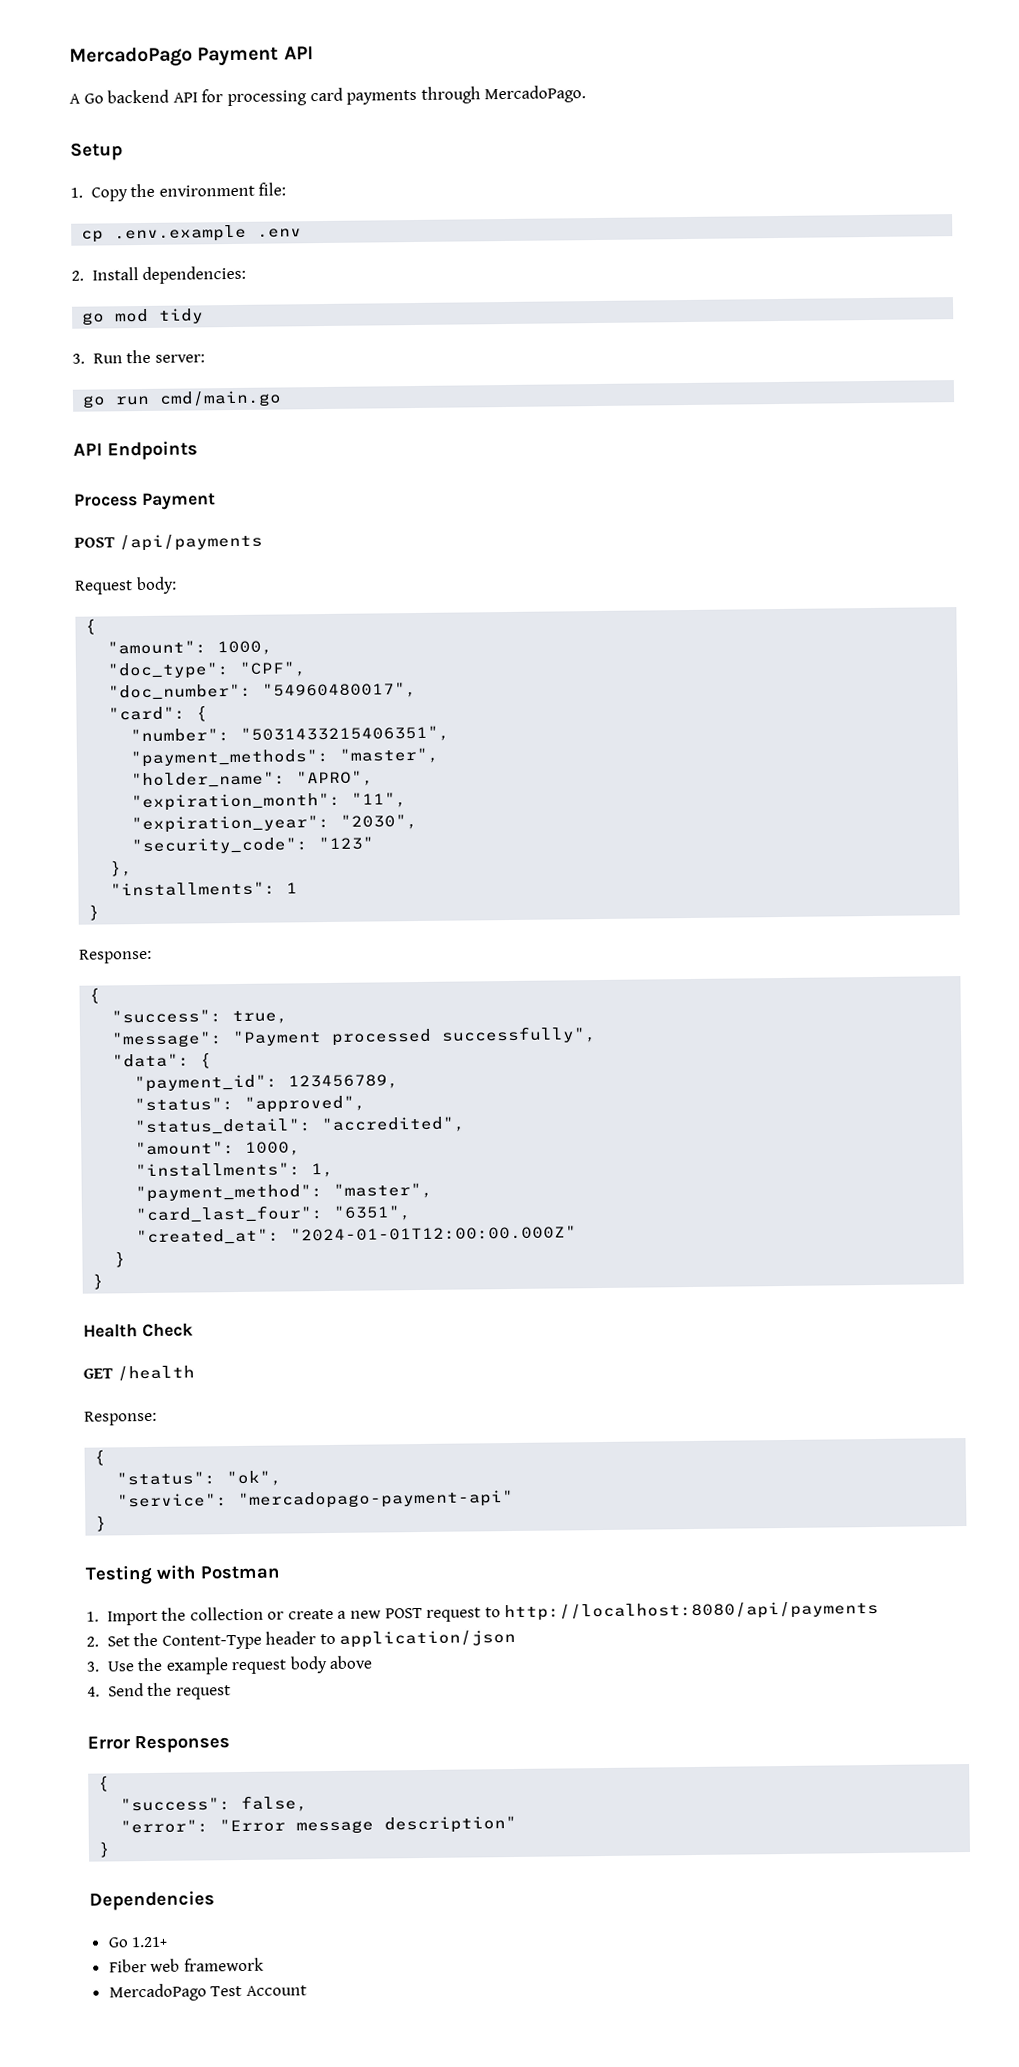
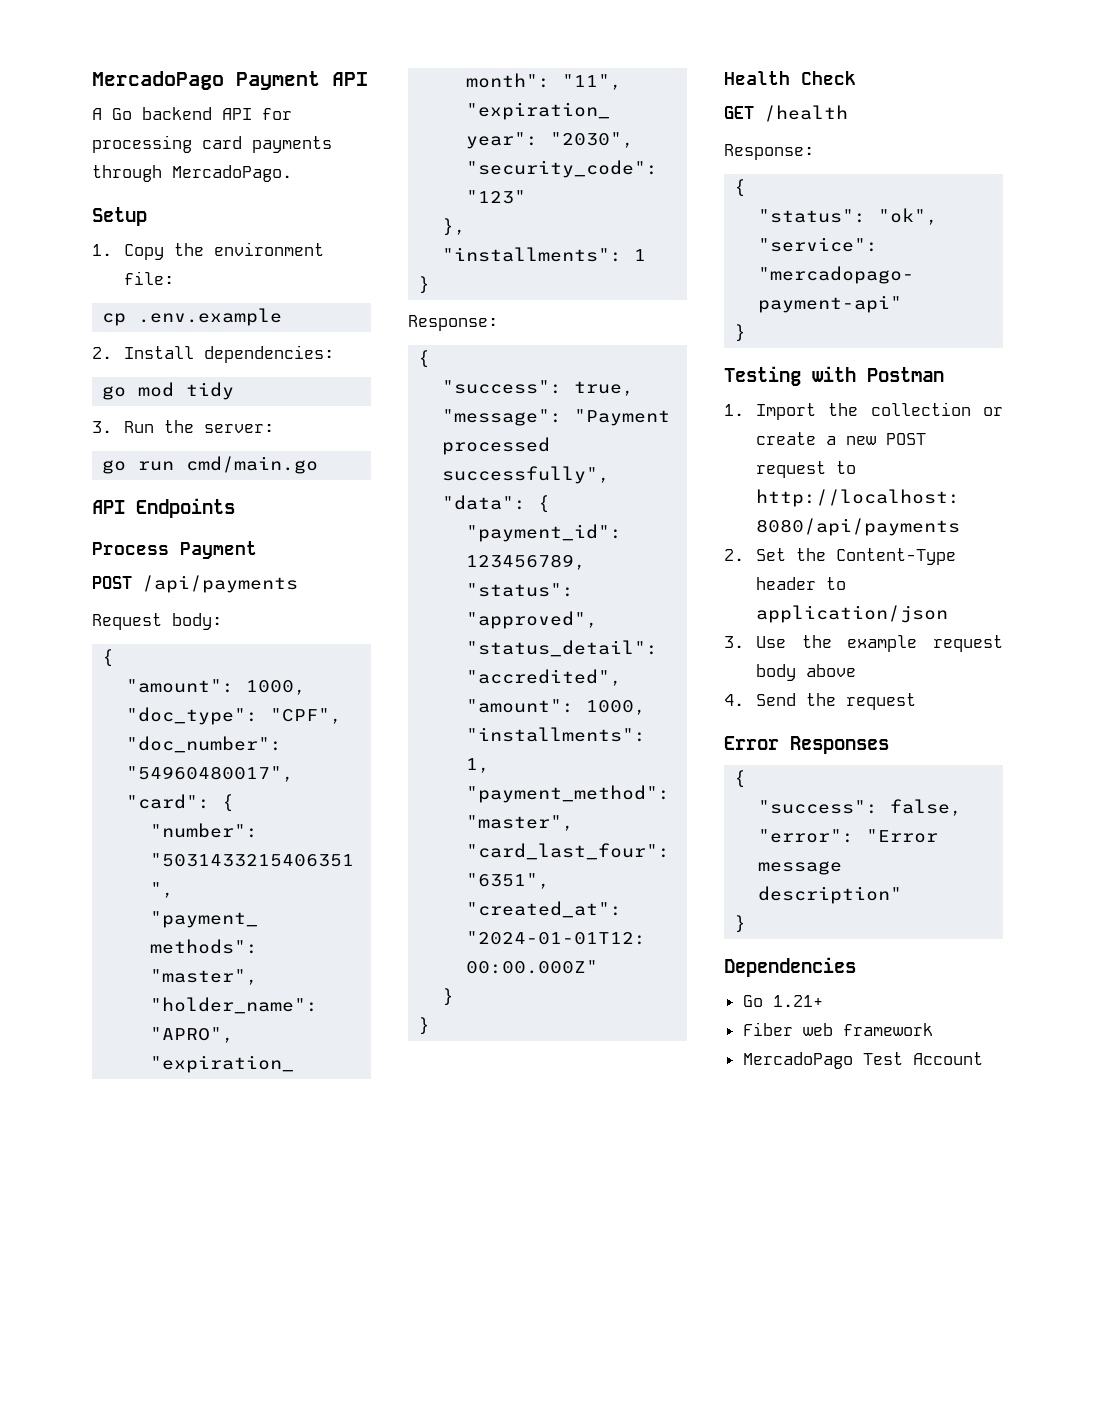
- cp .env.example .env
+ cp .env.example

